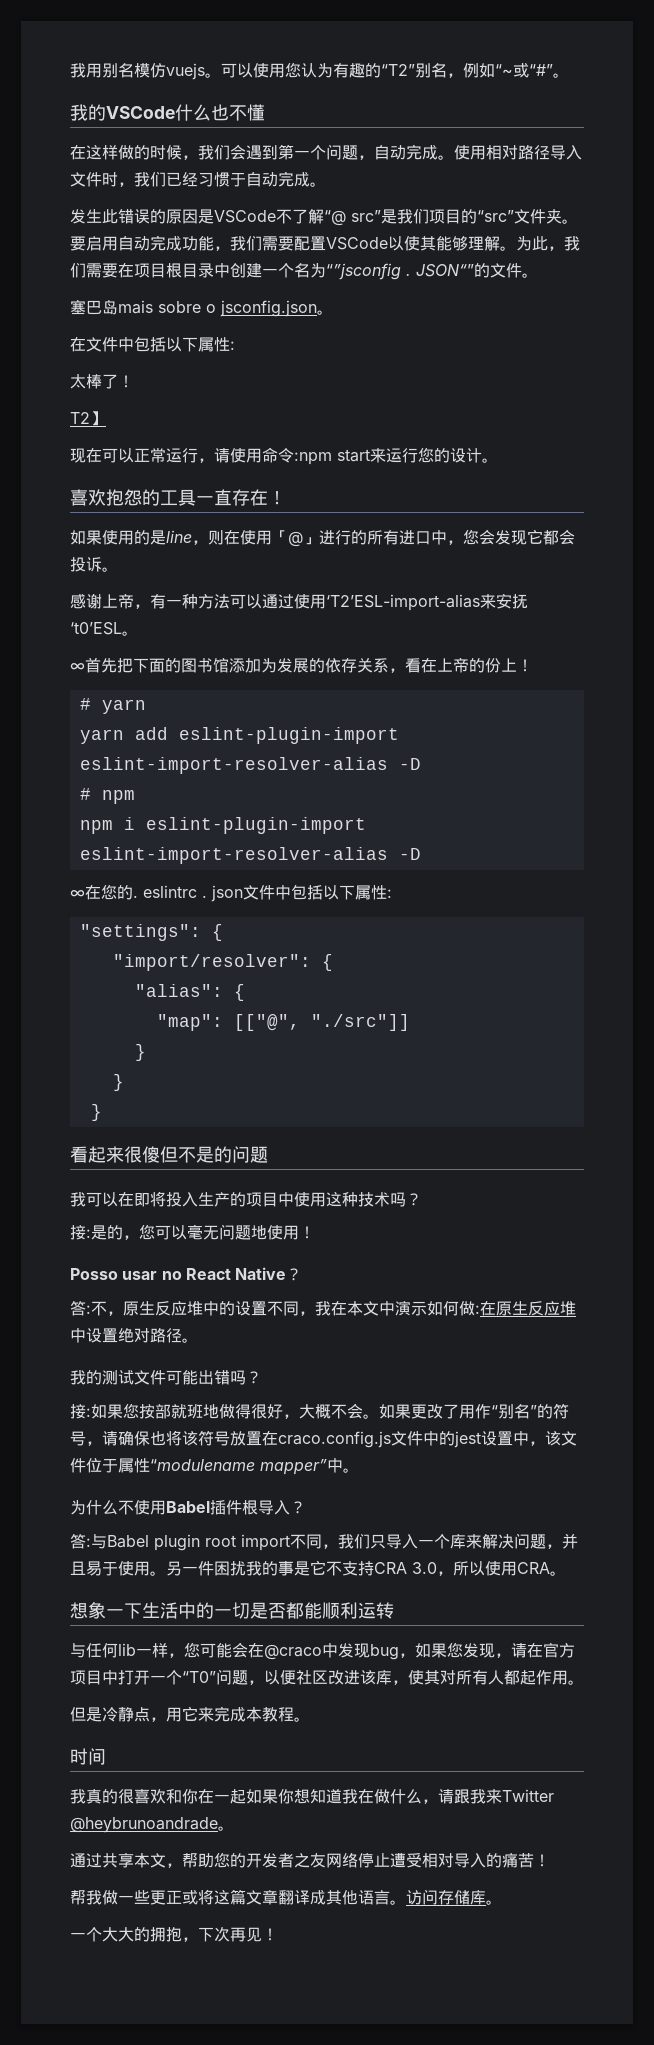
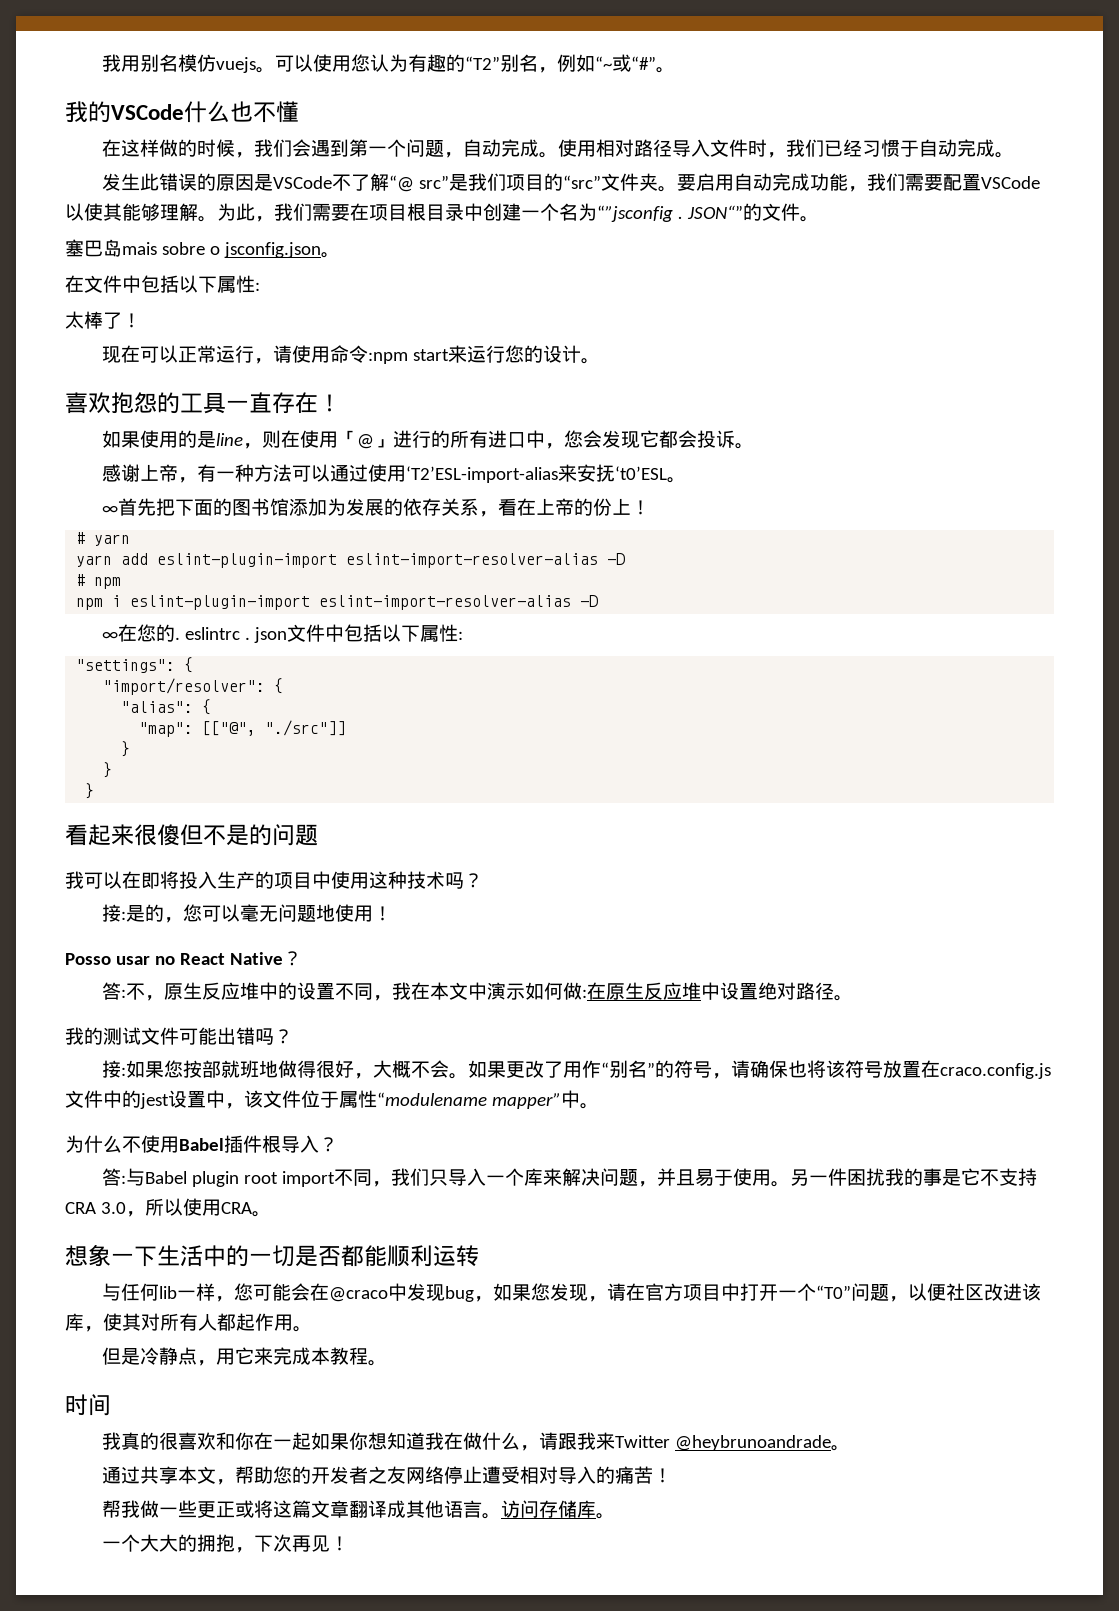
- T2】

